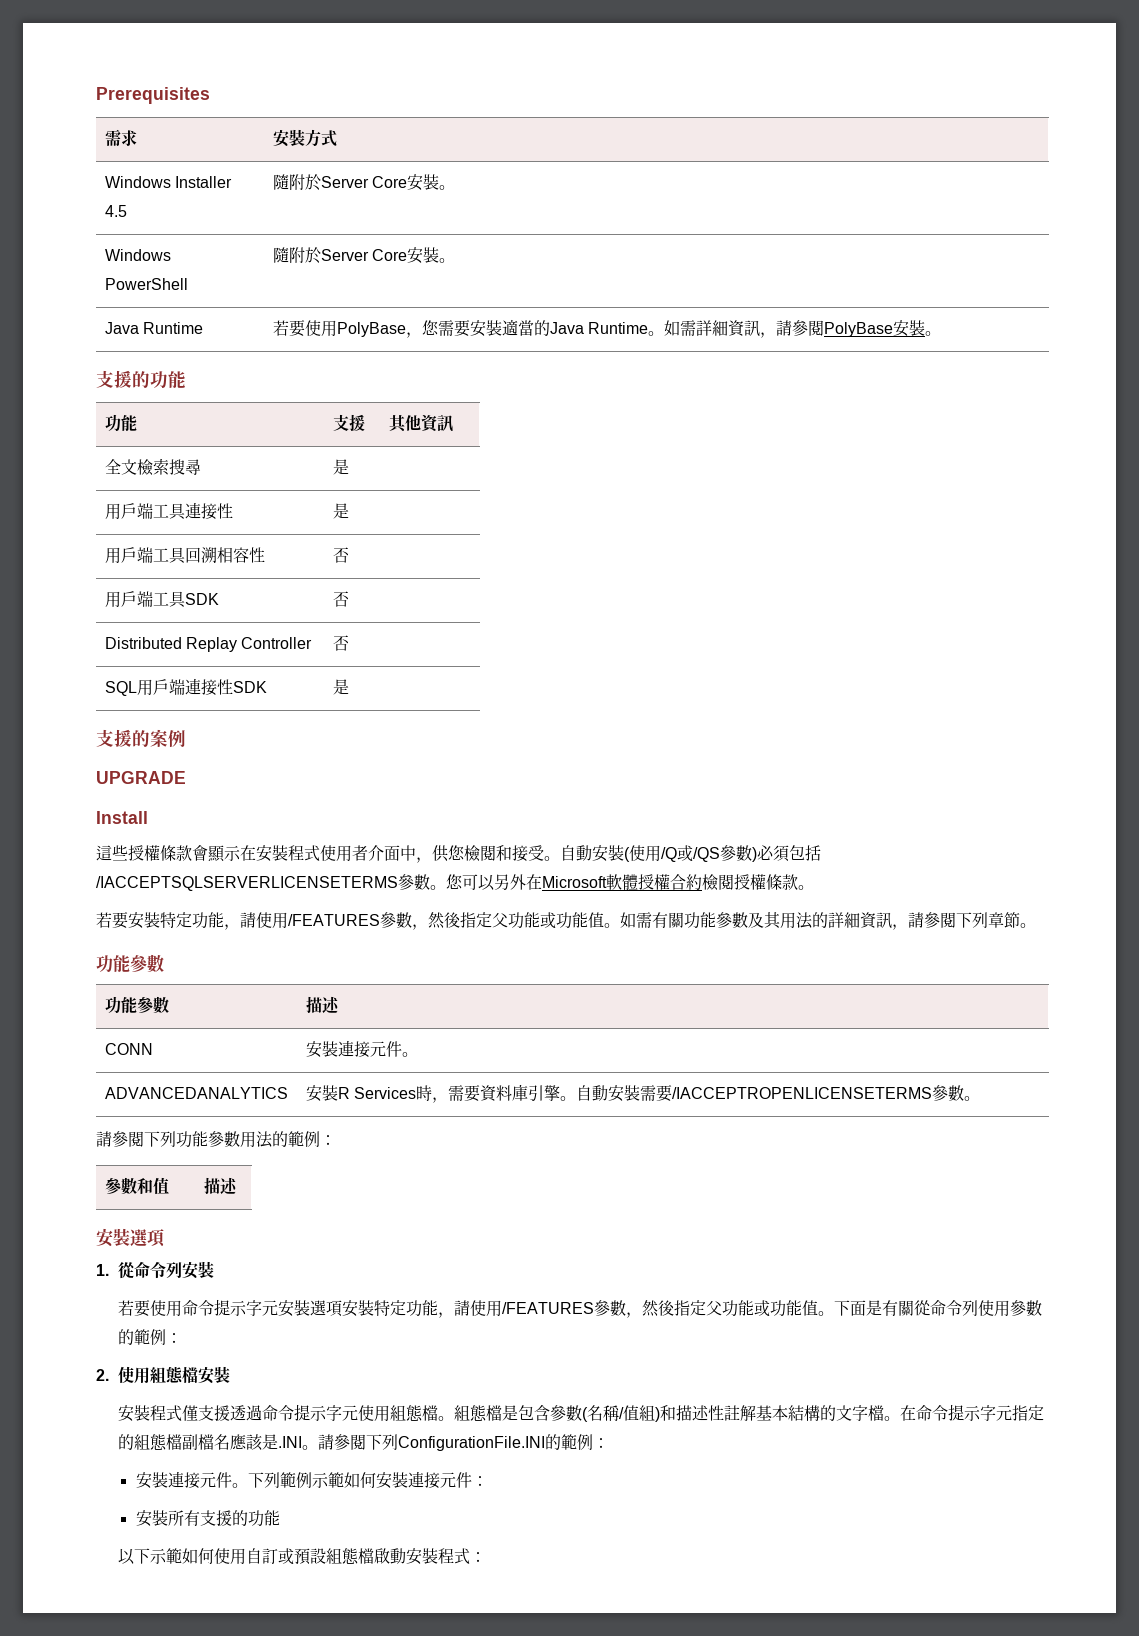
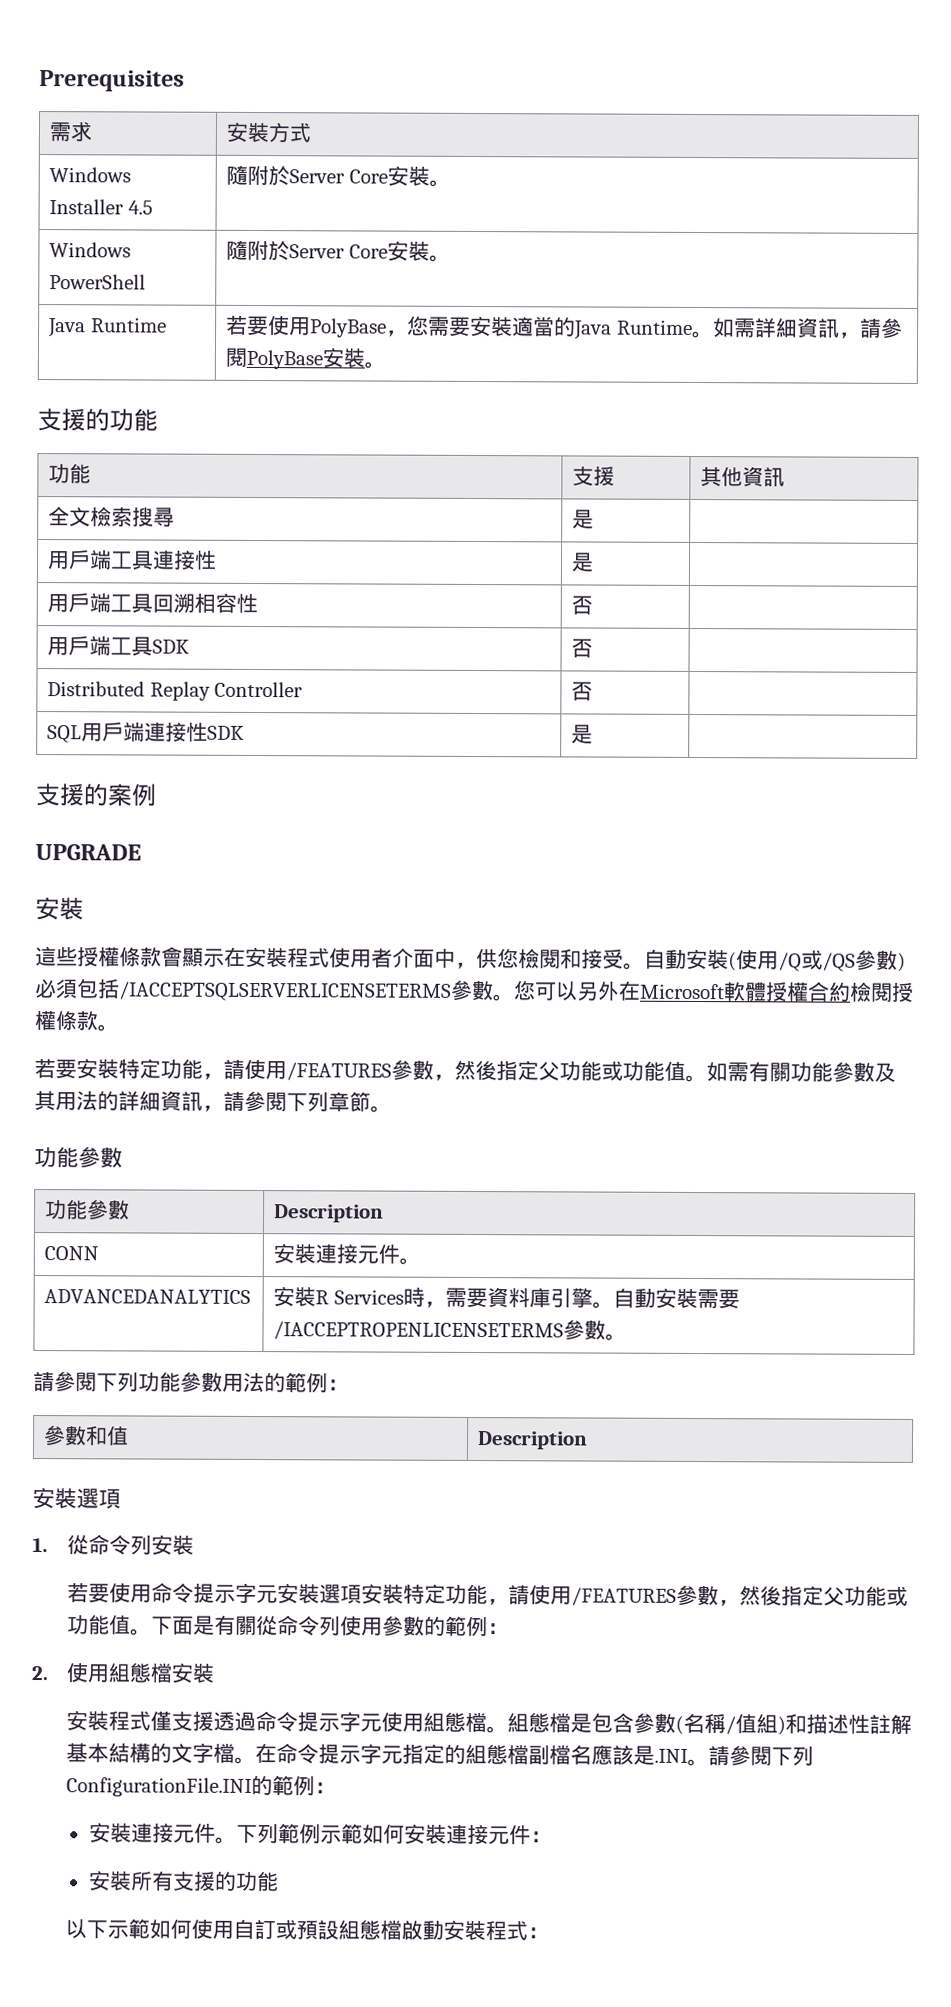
  UPGRADE
- Install
+ 安裝
- 功能參數 | 描述
+ 功能參數 | Description
- 參數和值 | 描述
+ 參數和值 | Description

